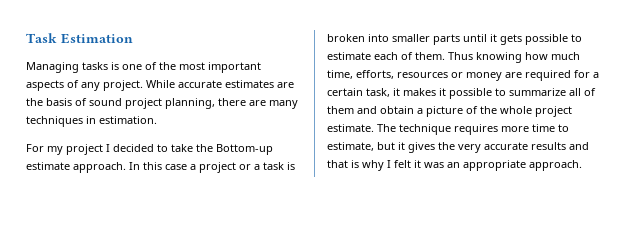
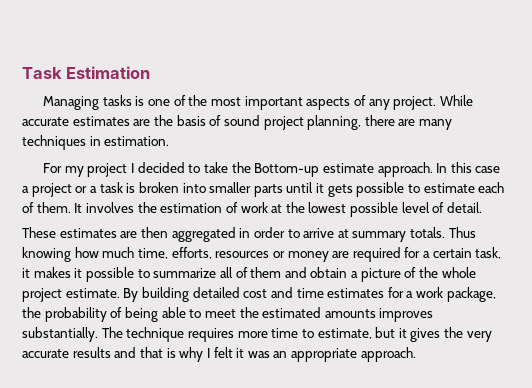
+ It involves the estimation of work at the lowest possible level of detail.
+ These estimates are then aggregated in order to arrive at summary totals.
+ By building detailed cost and time estimates for a work package, the probability of being able to meet the estimated amounts improves substantially.

